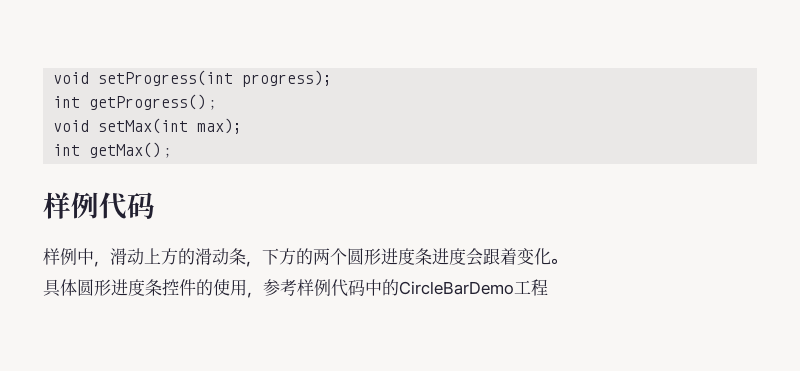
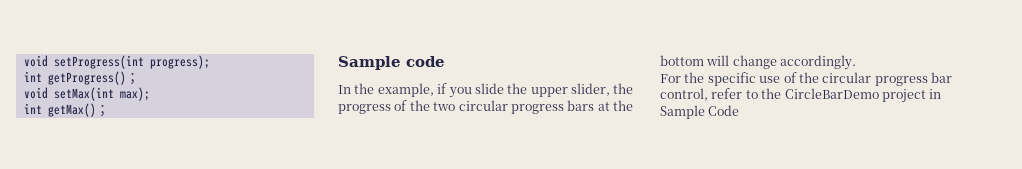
  int getMax()；
- 样例代码
- 样例中，滑动上方的滑动条，下方的两个圆形进度条进度会跟着变化。
- 具体圆形进度条控件的使用，参考样例代码中的CircleBarDemo工程
+ Sample code
+ In the example, if you slide the upper slider, the progress of the two circular progress bars at the bottom will change accordingly.
+ For the specific use of the circular progress bar control, refer to the CircleBarDemo project in Sample Code

